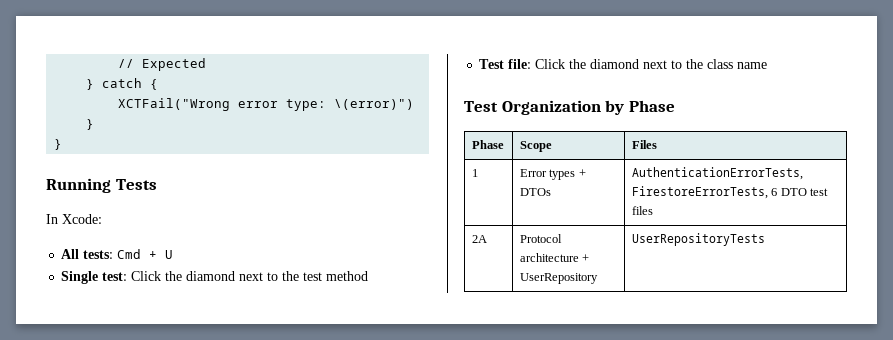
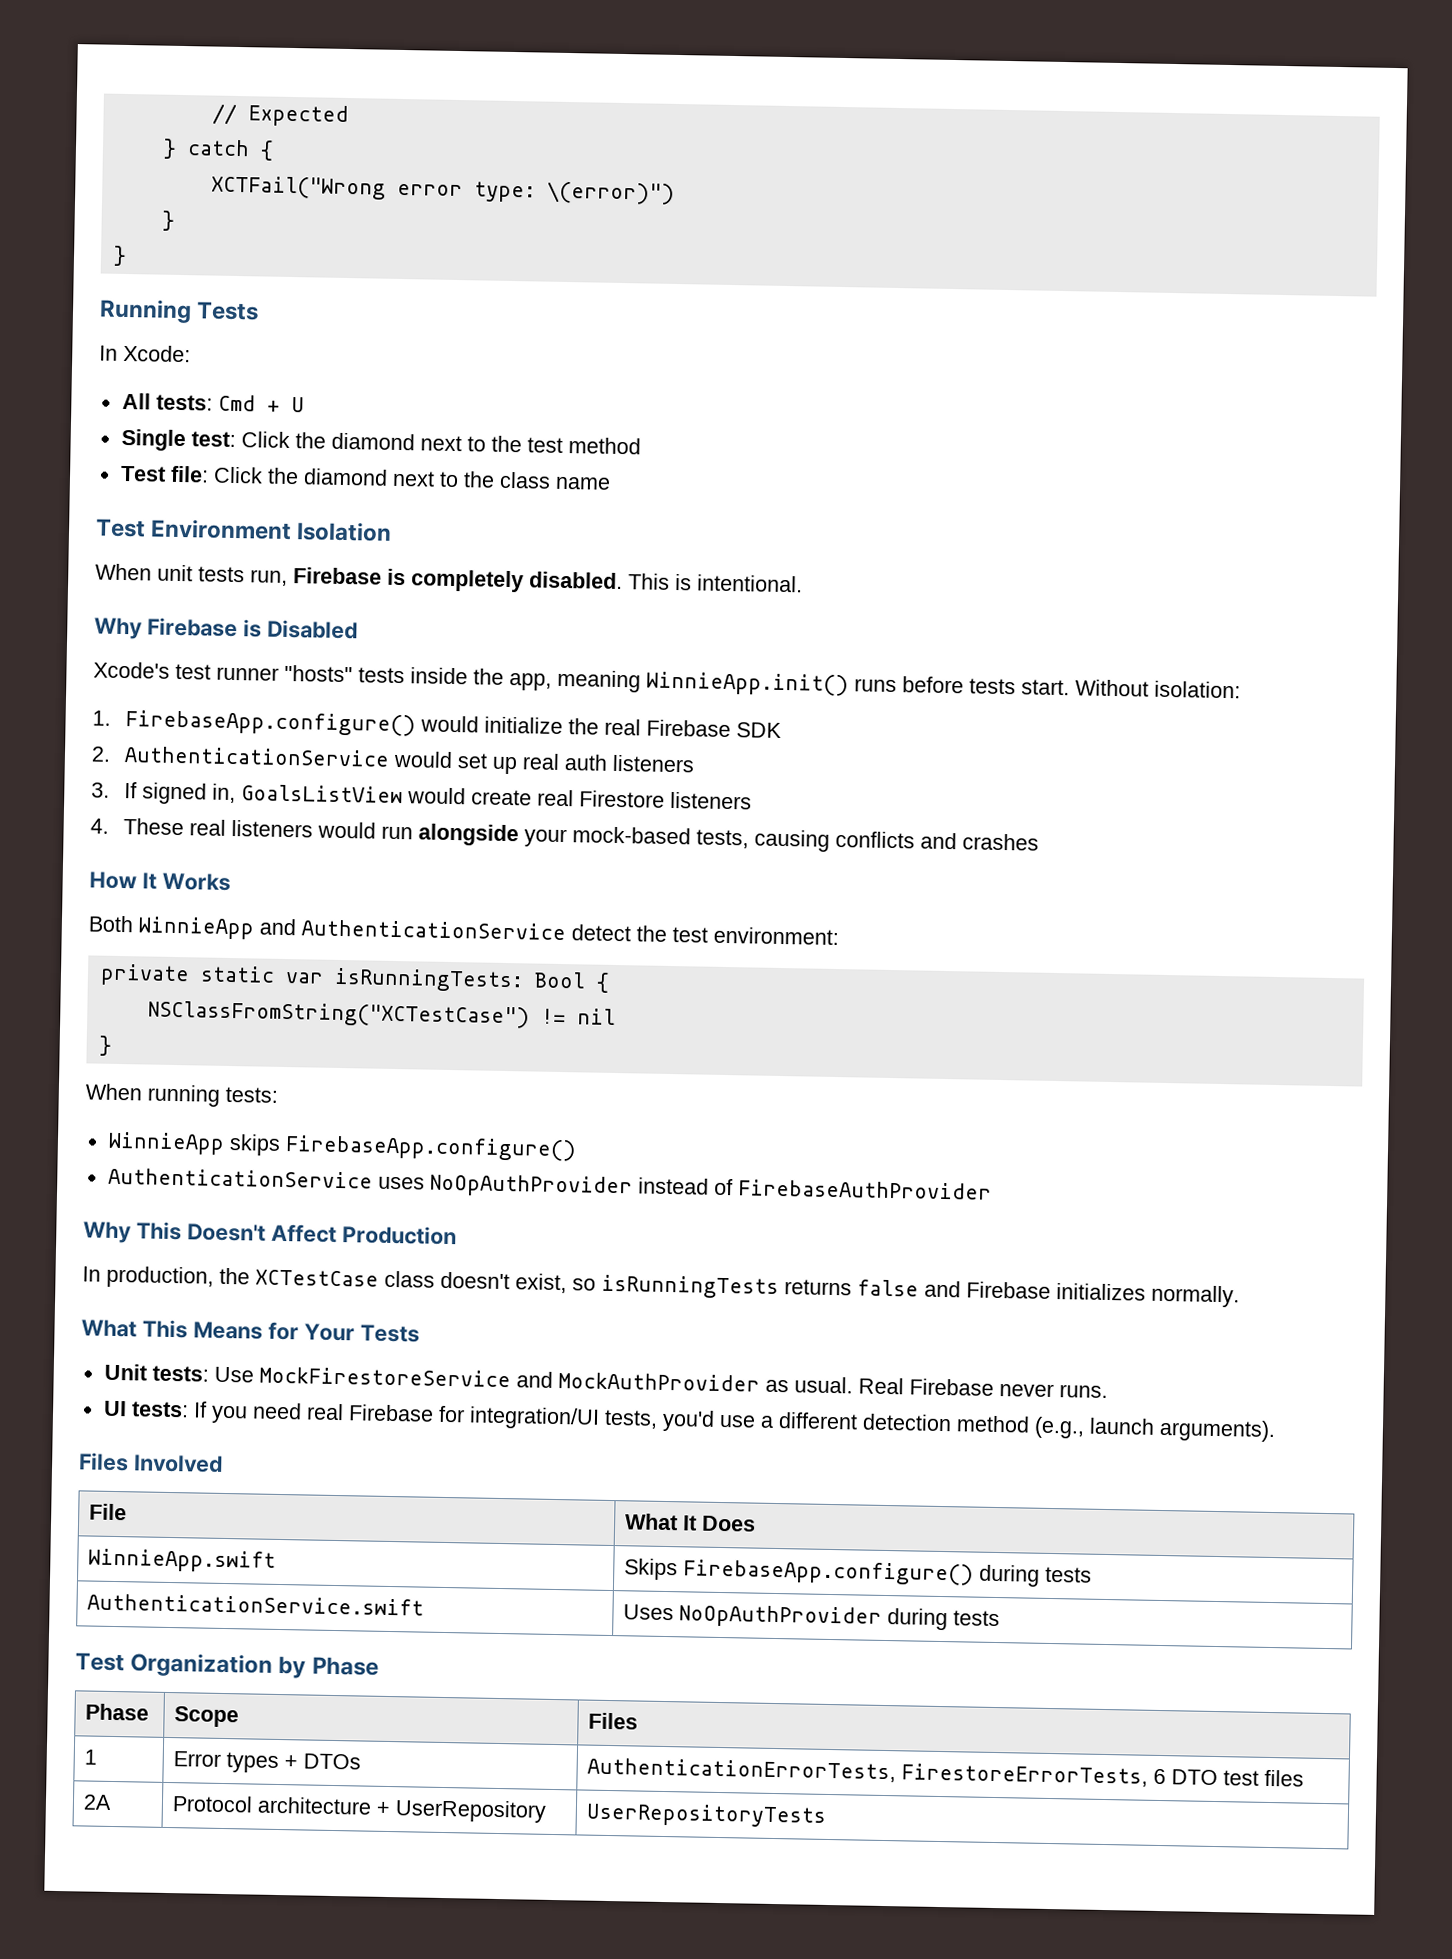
+ Test Environment Isolation
+ When unit tests run, Firebase is completely disabled. This is intentional.
+ Why Firebase is Disabled
+ Xcode's test runner "hosts" tests inside the app, meaning WinnieApp.init() runs before tests start. Without isolation:
+ 1. FirebaseApp.configure() would initialize the real Firebase SDK
+ 2. AuthenticationService would set up real auth listeners
+ 3. If signed in, GoalsListView would create real Firestore listeners
+ 4. These real listeners would run alongside your mock-based tests, causing conflicts and crashes
+ How It Works
+ Both WinnieApp and AuthenticationService detect the test environment:
+ private static var isRunningTests: Bool {
+ NSClassFromString("XCTestCase") != nil
+ }
+ When running tests:
+ WinnieApp skips FirebaseApp.configure()
+ AuthenticationService uses NoOpAuthProvider instead of FirebaseAuthProvider
+ Why This Doesn't Affect Production
+ In production, the XCTestCase class doesn't exist, so isRunningTests returns false and Firebase initializes normally.
+ What This Means for Your Tests
+ Unit tests: Use MockFirestoreService and MockAuthProvider as usual. Real Firebase never runs.
+ UI tests: If you need real Firebase for integration/UI tests, you'd use a different detection method (e.g., launch arguments).
+ Files Involved
+ File | What It Does
+ WinnieApp.swift | Skips FirebaseApp.configure() during tests
+ AuthenticationService.swift | Uses NoOpAuthProvider during tests

